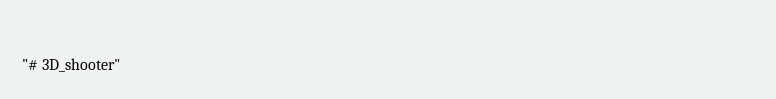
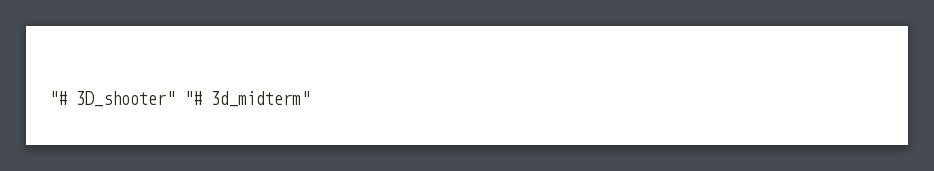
- "# 3D_shooter"
+ "# 3D_shooter" "# 3d_midterm"

